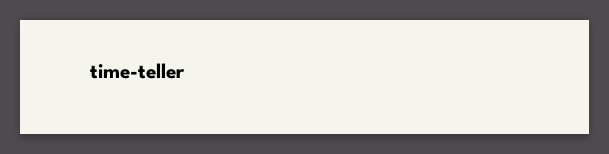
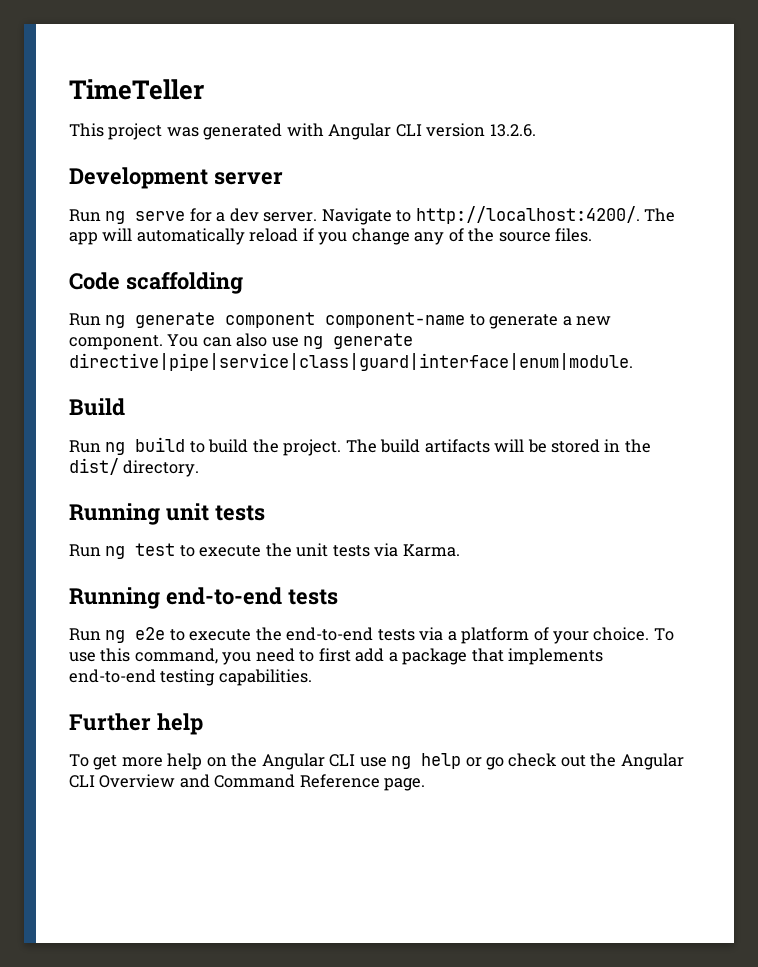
- time-teller
+ TimeTeller
+ This project was generated with Angular CLI version 13.2.6.
+ Development server
+ Run ng serve for a dev server. Navigate to http://localhost:4200/. The app will automatically reload if you change any of the source files.
+ Code scaffolding
+ Run ng generate component component-name to generate a new component. You can also use ng generate directive|pipe|service|class|guard|interface|enum|module.
+ Build
+ Run ng build to build the project. The build artifacts will be stored in the dist/ directory.
+ Running unit tests
+ Run ng test to execute the unit tests via Karma.
+ Running end-to-end tests
+ Run ng e2e to execute the end-to-end tests via a platform of your choice. To use this command, you need to first add a package that implements end-to-end testing capabilities.
+ Further help
+ To get more help on the Angular CLI use ng help or go check out the Angular CLI Overview and Command Reference page.

